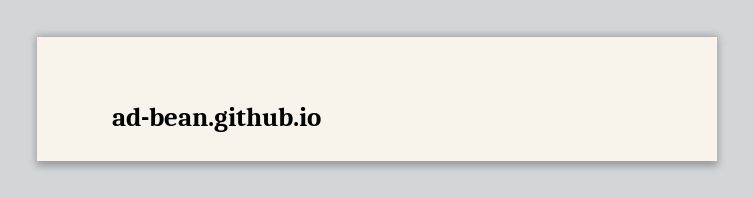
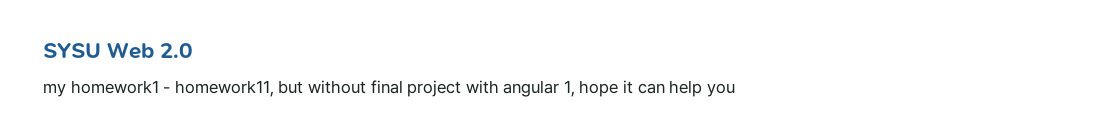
- ad-bean.github.io
+ SYSU Web 2.0
+ my homework1 - homework11, but without final project with angular 1, hope it can help you

